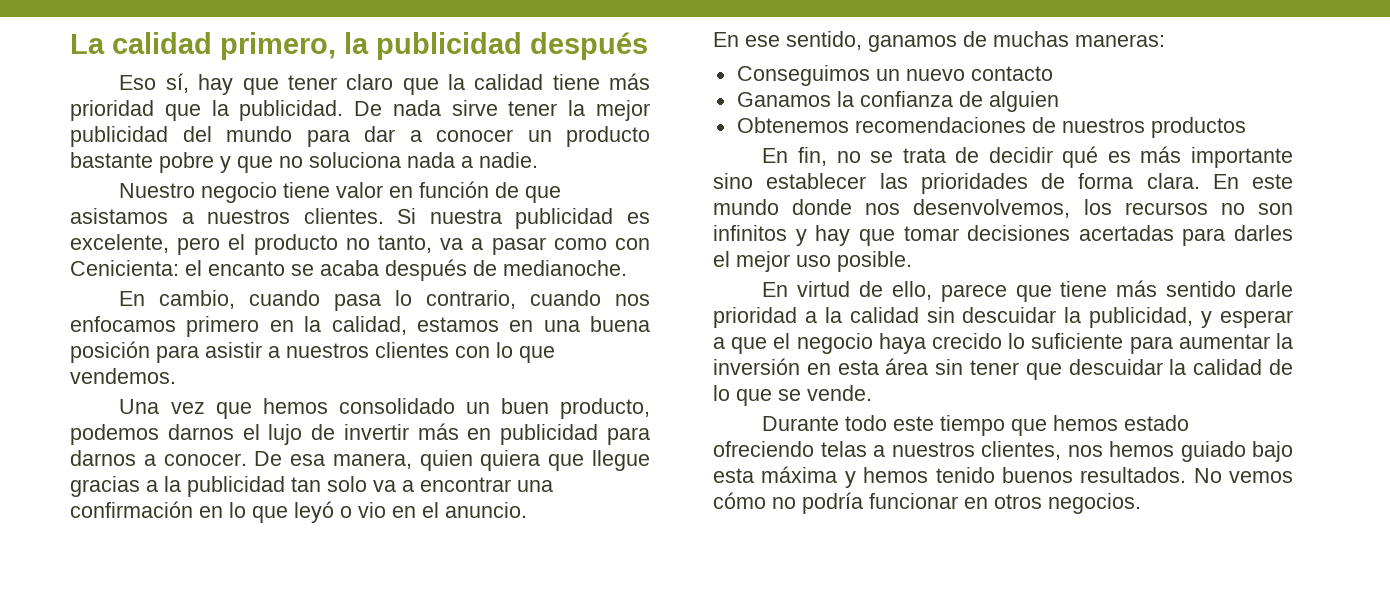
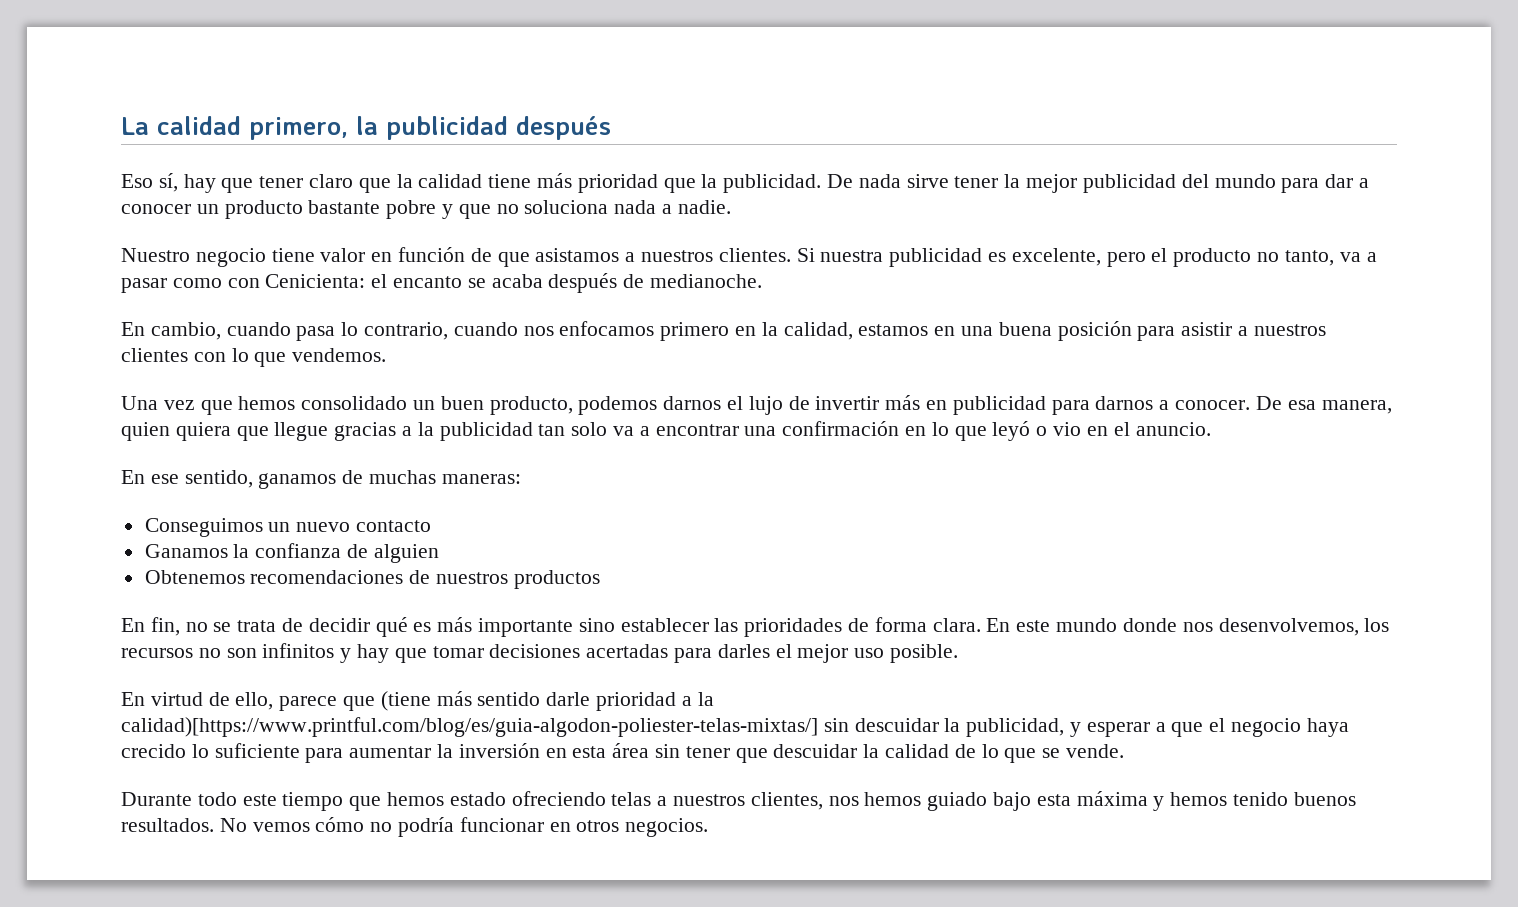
- En virtud de ello, parece que tiene más sentido darle prioridad a la calidad sin descuidar la publicidad, y esperar a que el negocio haya crecido lo suficiente para aumentar la inversión en esta área sin tener que descuidar la calidad de lo que se vende.
+ En virtud de ello, parece que (tiene más sentido darle prioridad a la calidad)[https://www.printful.com/blog/es/guia-algodon-poliester-telas-mixtas/] sin descuidar la publicidad, y esperar a que el negocio haya crecido lo suficiente para aumentar la inversión en esta área sin tener que descuidar la calidad de lo que se vende.

